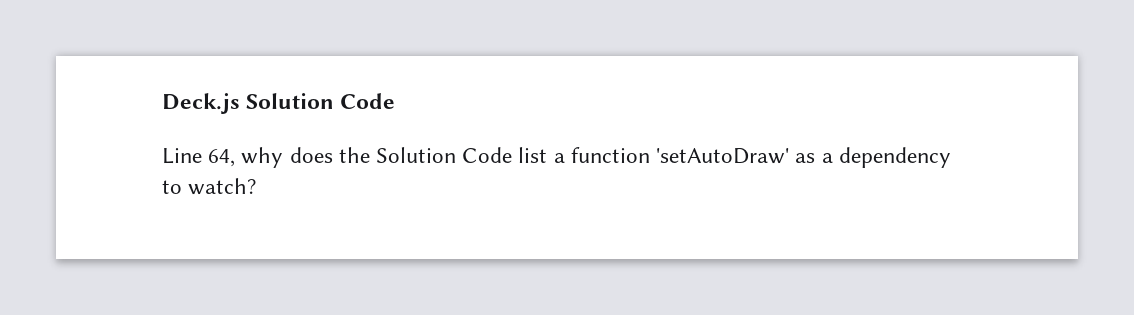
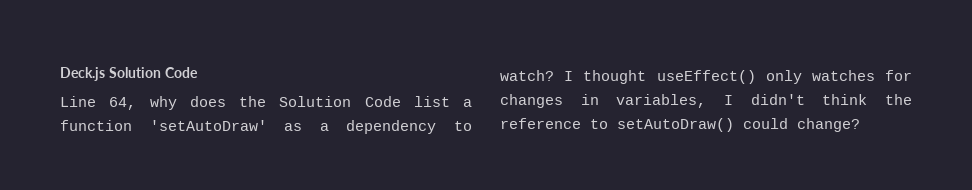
+ I thought useEffect() only watches for changes in variables, I didn't think the reference to setAutoDraw() could change?

